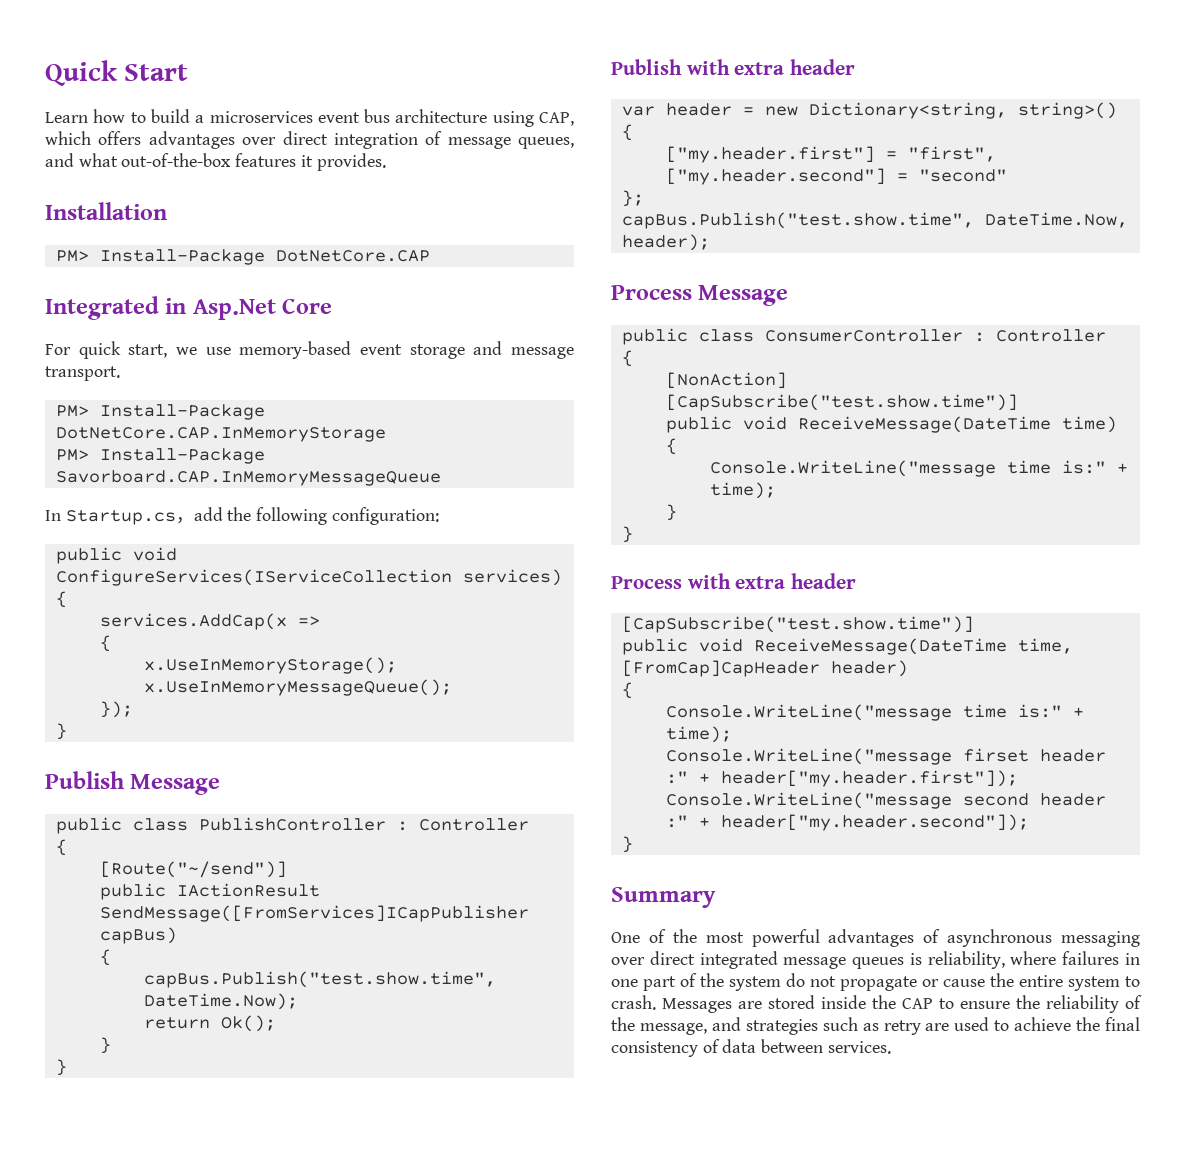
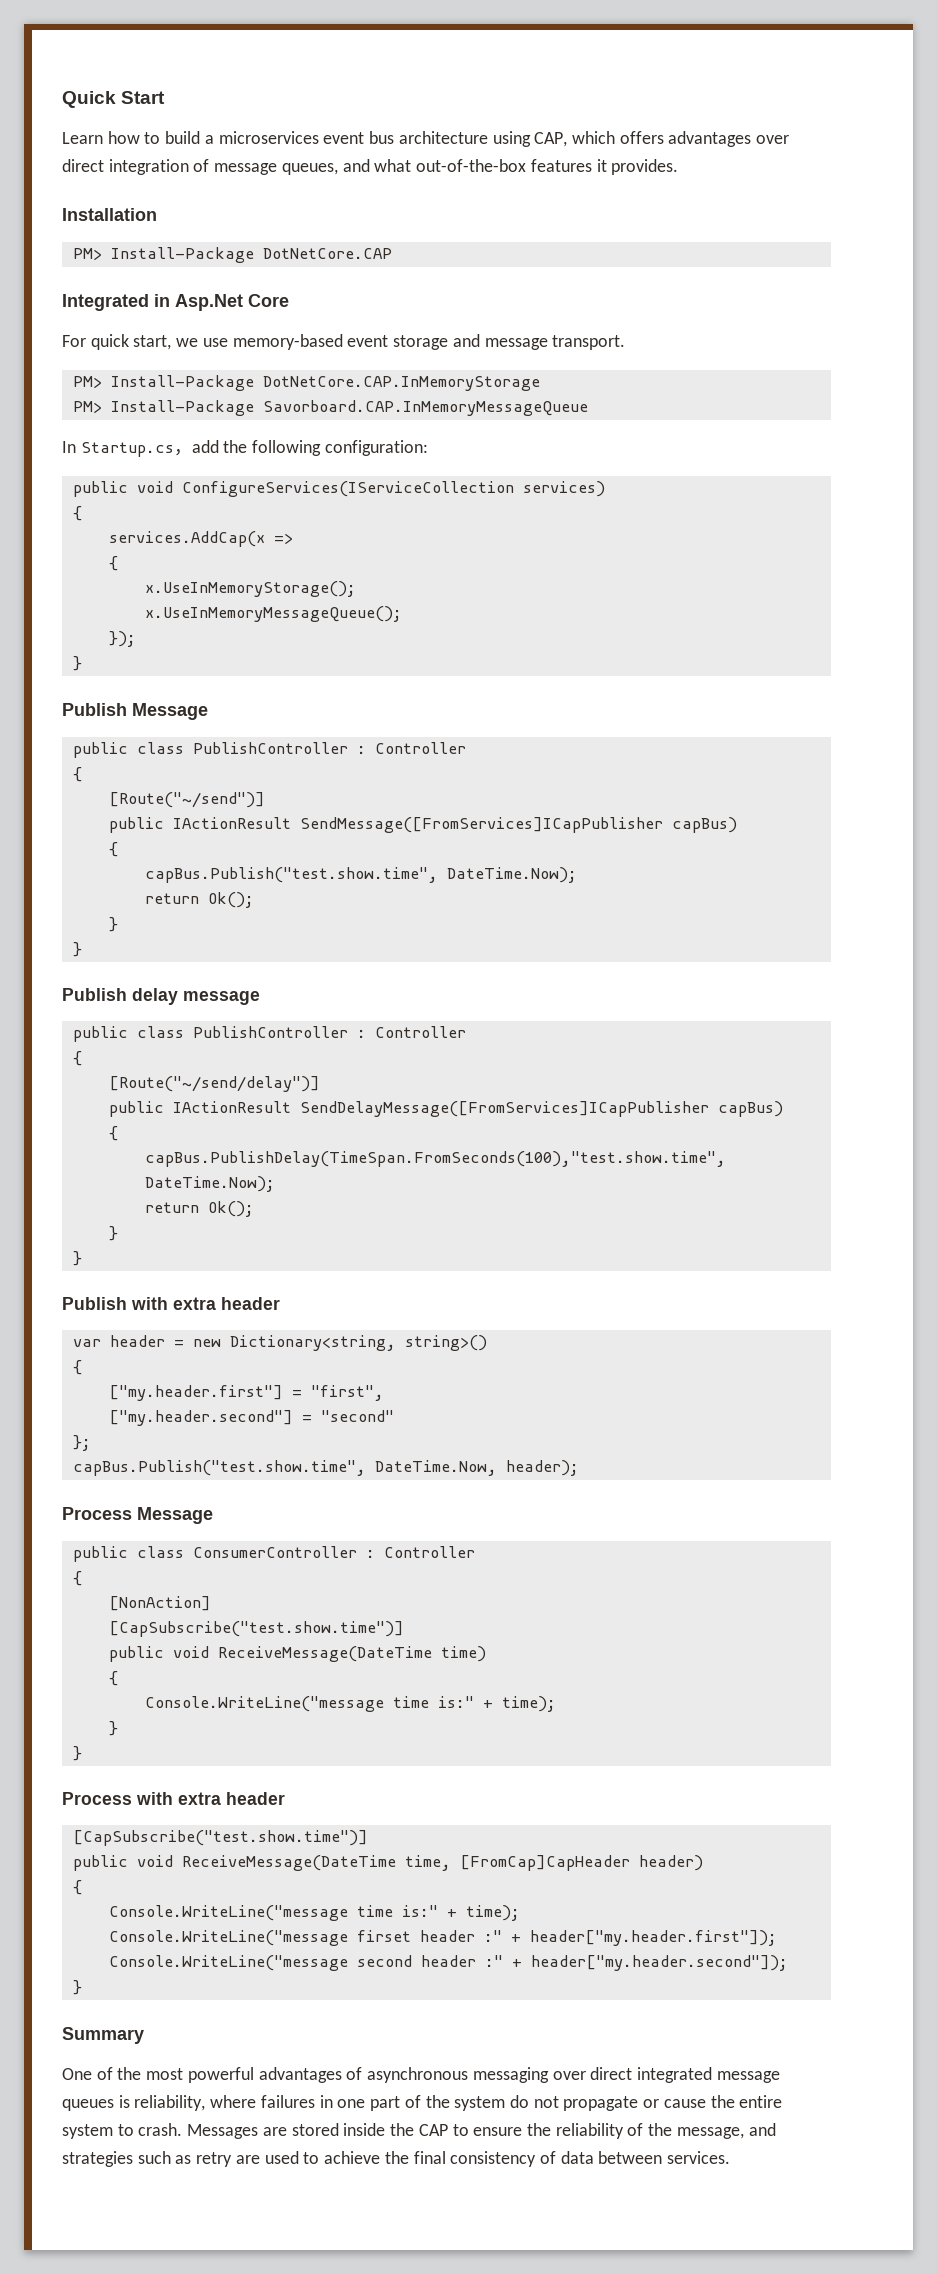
+ Publish delay message
+ public class PublishController : Controller
+ {
+ [Route("~/send/delay")]
+ public IActionResult SendDelayMessage([FromServices]ICapPublisher capBus)
+ {
+ capBus.PublishDelay(TimeSpan.FromSeconds(100),"test.show.time", DateTime.Now);
+ return Ok();
+ }
+ }

